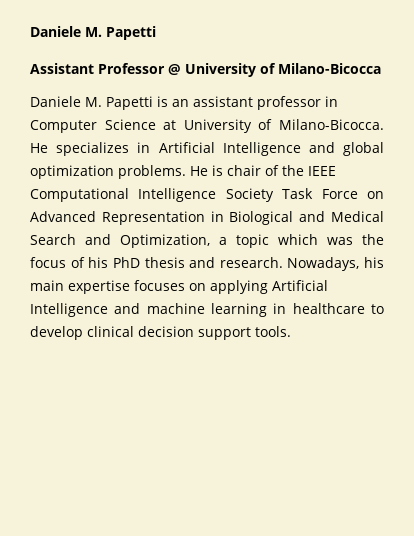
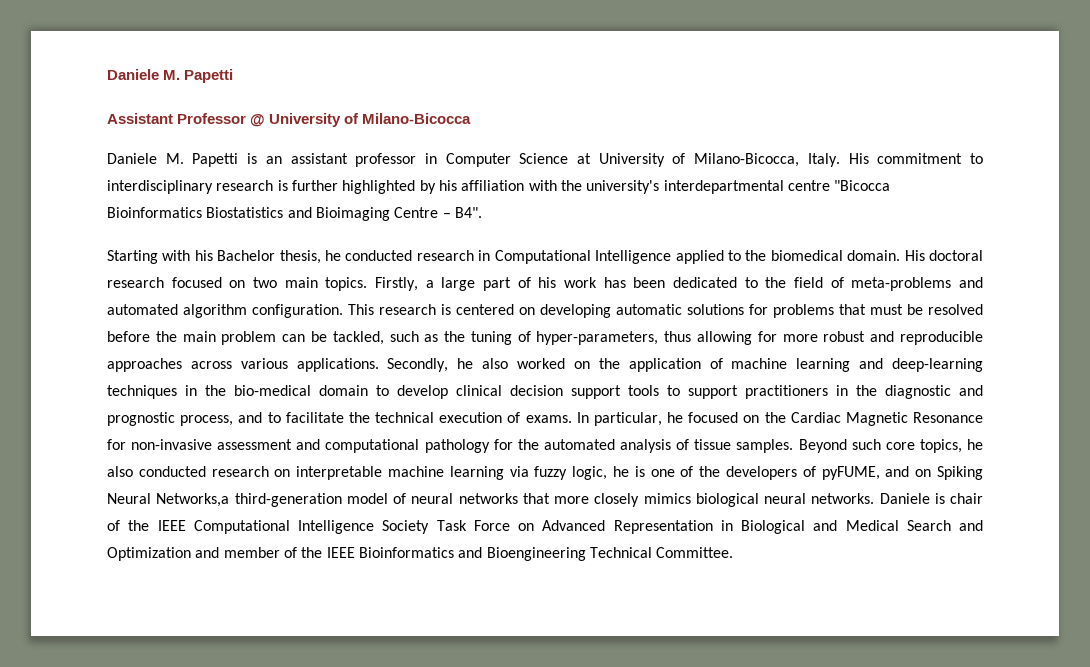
- Daniele M. Papetti is an assistant professor in Computer Science at University of Milano-Bicocca. He specializes in Artificial Intelligence and global optimization problems. He is chair of the IEEE Computational Intelligence Society Task Force on Advanced Representation in Biological and Medical Search and Optimization, a topic which was the focus of his PhD thesis and research. Nowadays, his main expertise focuses on applying Artificial Intelligence and machine learning in healthcare to develop clinical decision support tools.
+ Daniele M. Papetti is an assistant professor in Computer Science at University of Milano-Bicocca, Italy. His commitment to interdisciplinary research is further highlighted by his affiliation with the university's interdepartmental centre "Bicocca Bioinformatics Biostatistics and Bioimaging Centre – B4".
+ Starting with his Bachelor thesis, he conducted research in Computational Intelligence applied to the biomedical domain. His doctoral research focused on two main topics. Firstly, a large part of his work has been dedicated to the field of meta-problems and automated algorithm configuration. This research is centered on developing automatic solutions for problems that must be resolved before the main problem can be tackled, such as the tuning of hyper-parameters, thus allowing for more robust and reproducible approaches across various applications. Secondly, he also worked on the application of machine learning and deep-learning techniques in the bio-medical domain to develop clinical decision support tools to support practitioners in the diagnostic and prognostic process, and to facilitate the technical execution of exams. In particular, he focused on the Cardiac Magnetic Resonance for non-invasive assessment and computational pathology for the automated analysis of tissue samples. Beyond such core topics, he also conducted research on interpretable machine learning via fuzzy logic, he is one of the developers of pyFUME, and on Spiking Neural Networks,a third-generation model of neural networks that more closely mimics biological neural networks. Daniele is chair of the IEEE Computational Intelligence Society Task Force on Advanced Representation in Biological and Medical Search and Optimization and member of the IEEE Bioinformatics and Bioengineering Technical Committee.

